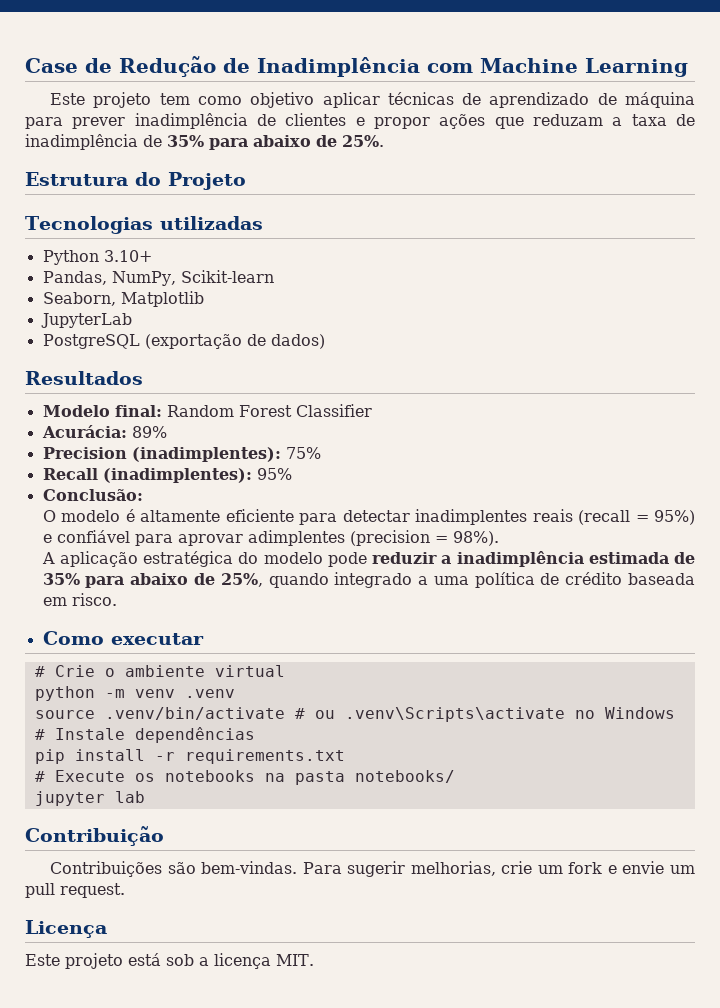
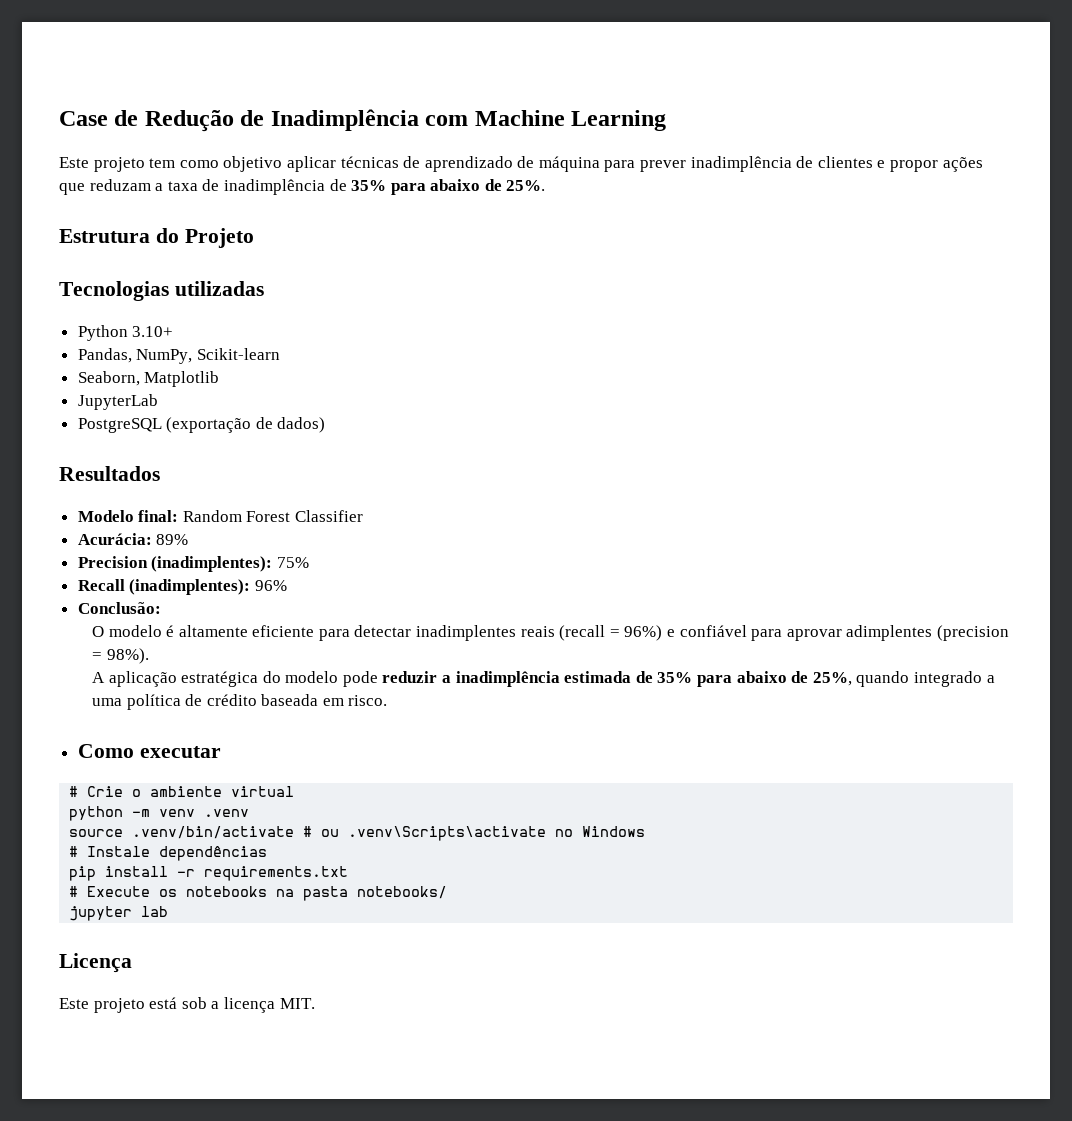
- Recall (inadimplentes): 95%
+ Recall (inadimplentes): 96%
- O modelo é altamente eficiente para detectar inadimplentes reais (recall = 95%) e confiável para aprovar adimplentes (precision = 98%).
+ O modelo é altamente eficiente para detectar inadimplentes reais (recall = 96%) e confiável para aprovar adimplentes (precision = 98%).
- Contribuição
- Contribuições são bem-vindas. Para sugerir melhorias, crie um fork e envie um pull request.

